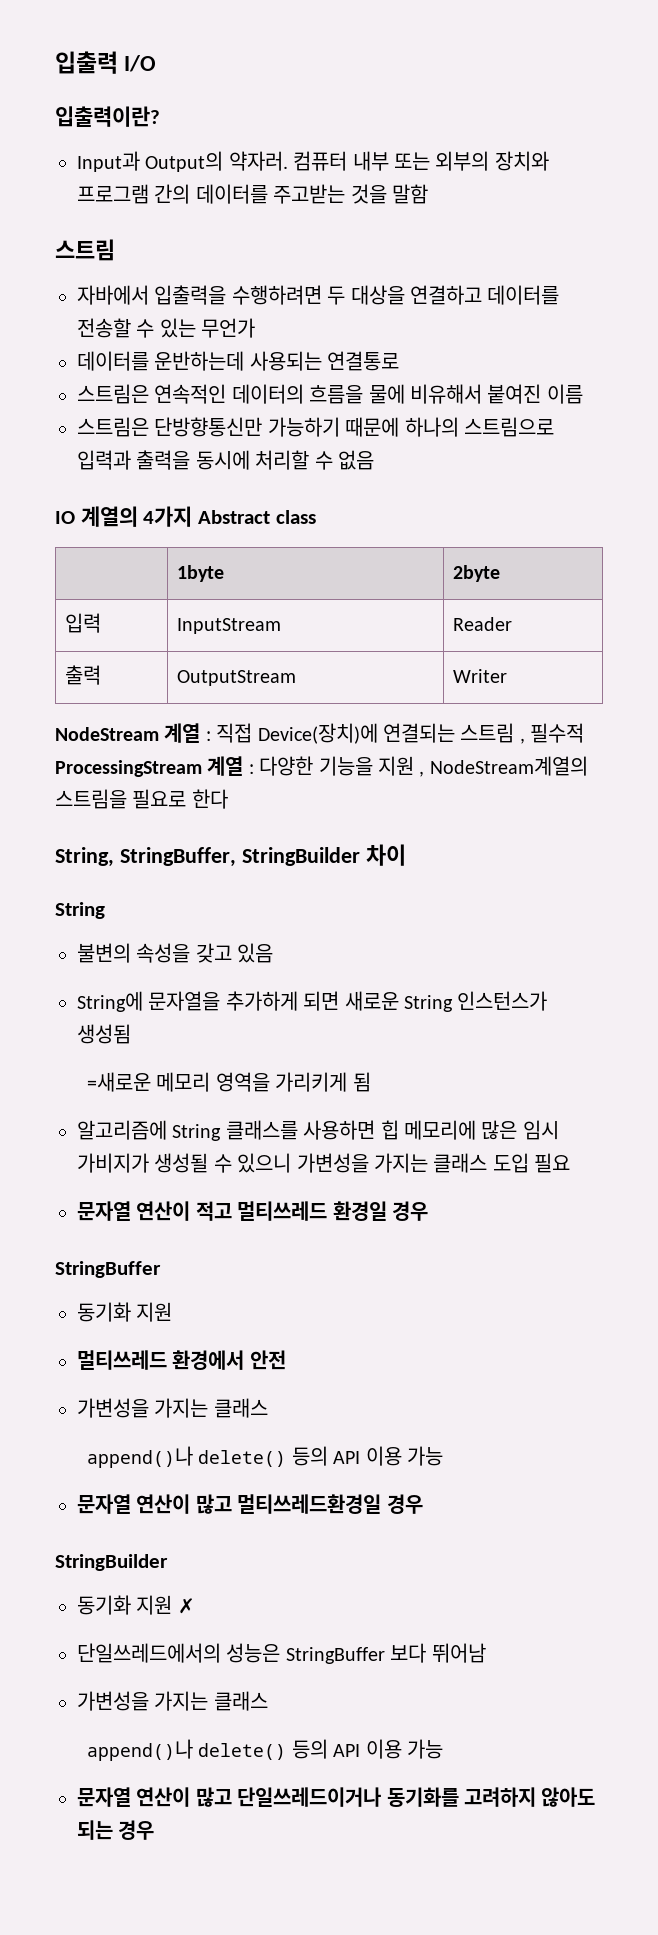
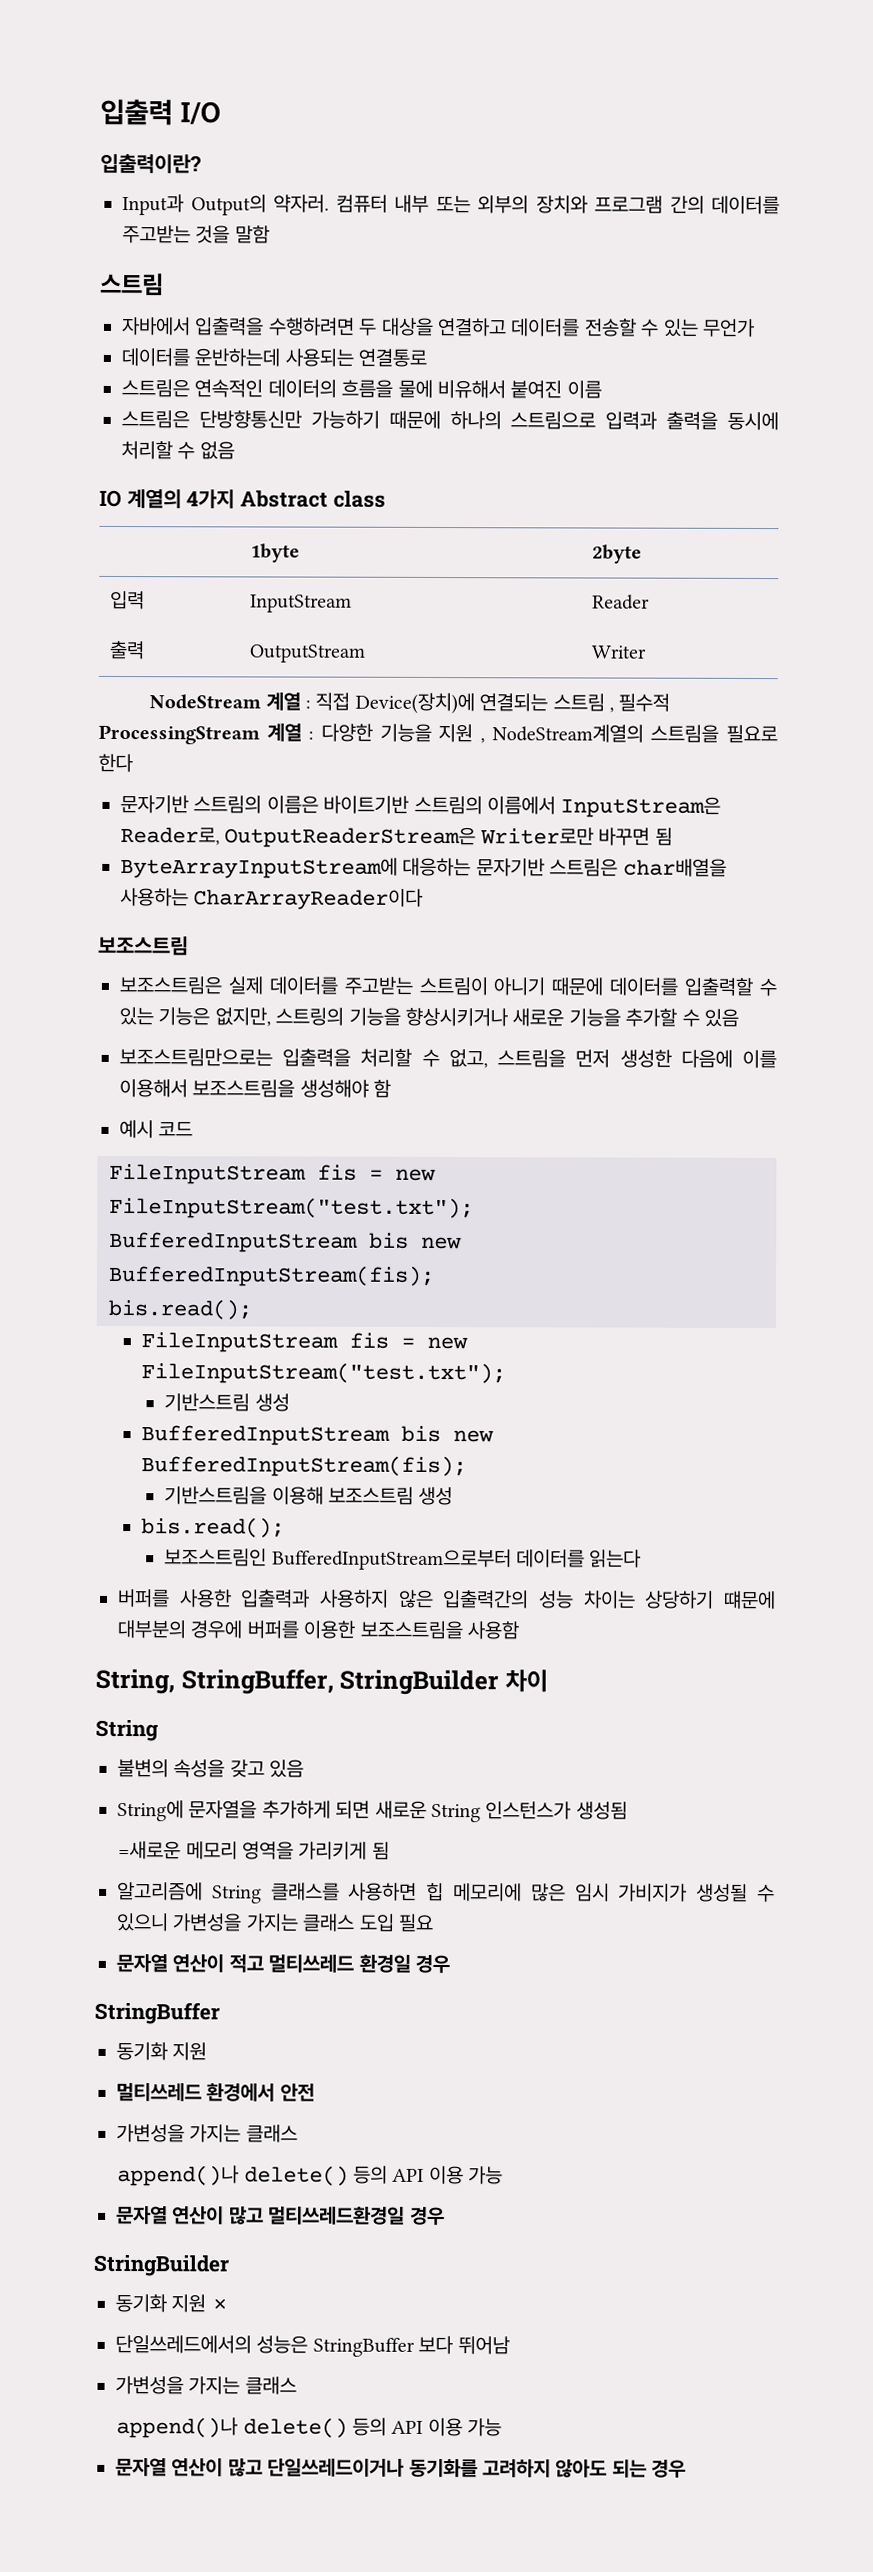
+ 문자기반 스트림의 이름은 바이트기반 스트림의 이름에서 InputStream은 Reader로, OutputReaderStream은 Writer로만 바꾸면 됨
+ ByteArrayInputStream에 대응하는 문자기반 스트림은 char배열을 사용하는 CharArrayReader이다
+ 보조스트림
+ 보조스트림은 실제 데이터를 주고받는 스트림이 아니기 때문에 데이터를 입출력할 수 있는 기능은 없지만, 스트링의 기능을 향상시키거나 새로운 기능을 추가할 수 있음
+ 보조스트림만으로는 입출력을 처리할 수 없고, 스트림을 먼저 생성한 다음에 이를 이용해서 보조스트림을 생성해야 함
+ 예시 코드
+ FileInputStream fis = new FileInputStream("test.txt");
+ BufferedInputStream bis new BufferedInputStream(fis);
+ bis.read();
+ FileInputStream fis = new FileInputStream("test.txt");
+ 기반스트림 생성
+ BufferedInputStream bis new BufferedInputStream(fis);
+ 기반스트림을 이용해 보조스트림 생성
+ bis.read();
+ 보조스트림인 BufferedInputStream으로부터 데이터를 읽는다
+ 버퍼를 사용한 입출력과 사용하지 않은 입출력간의 성능 차이는 상당하기 떄문에 대부분의 경우에 버퍼를 이용한 보조스트림을 사용함

